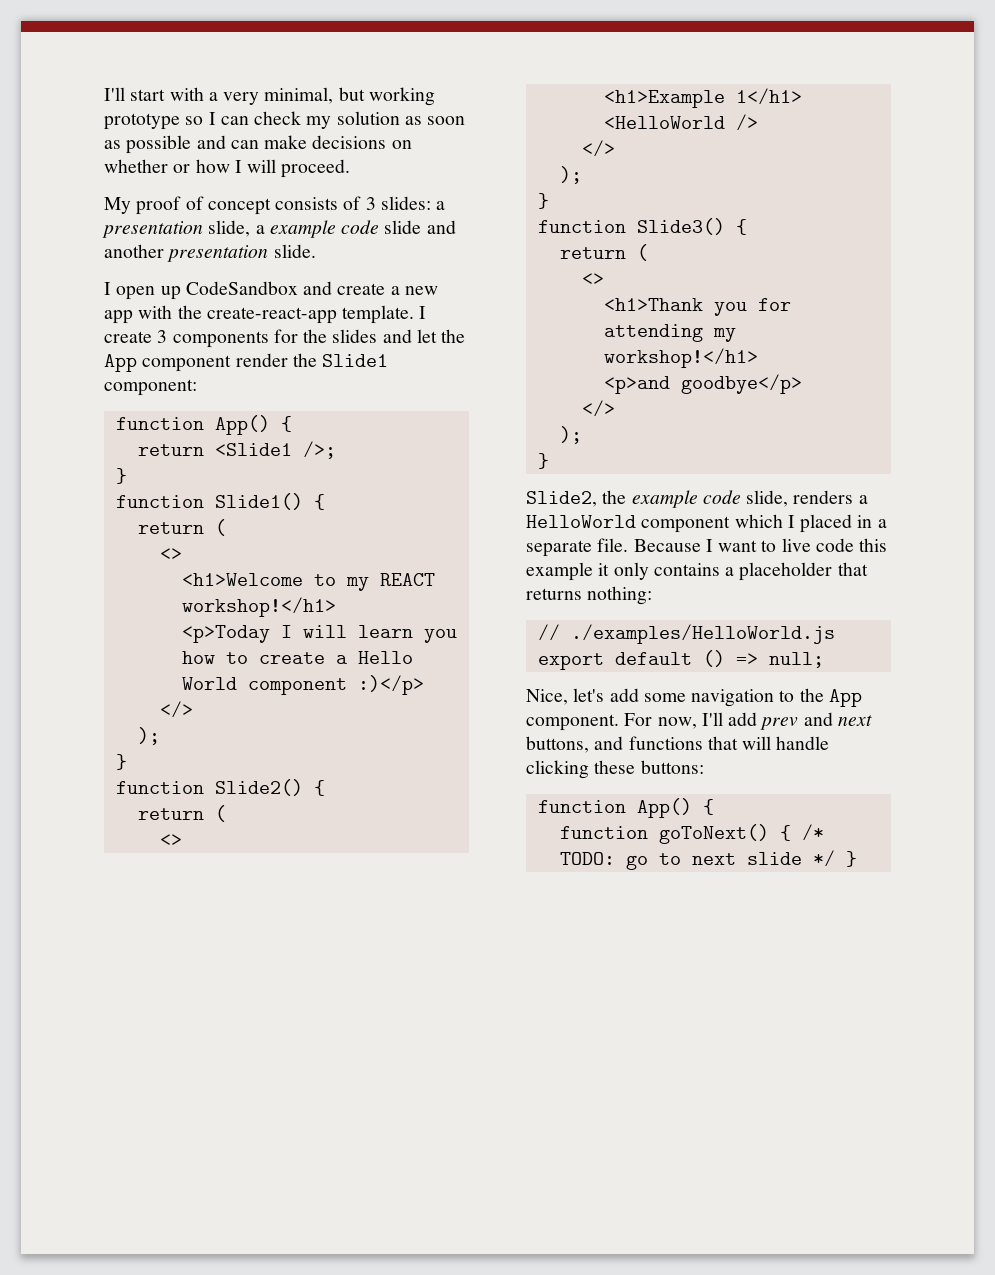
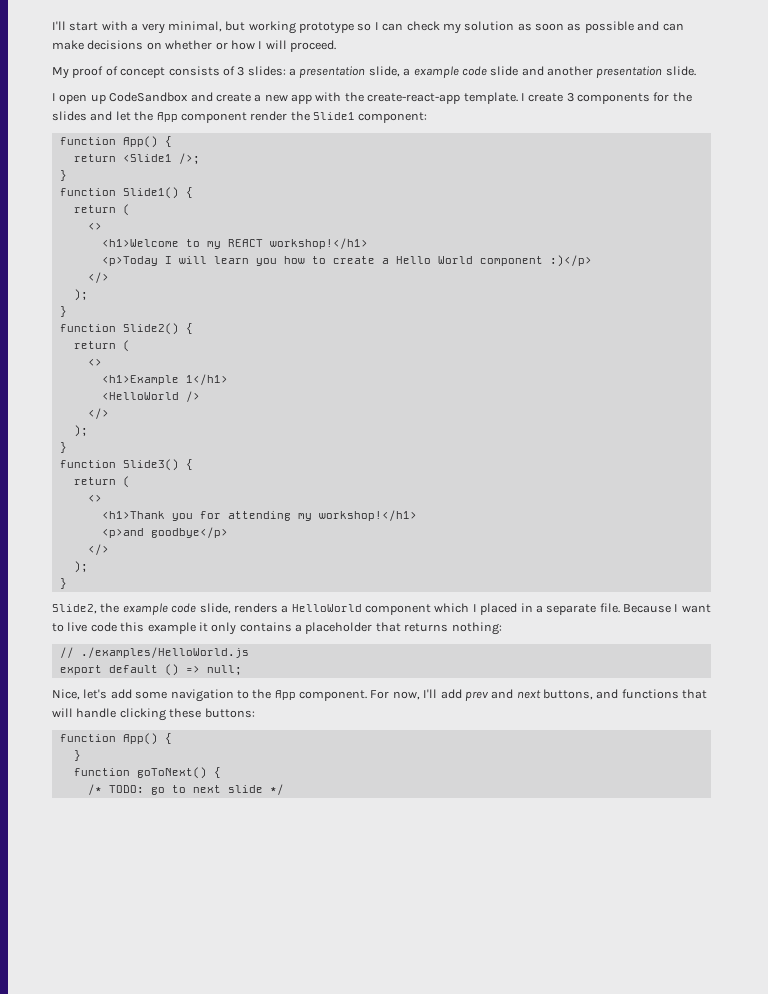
  For now, I'll add prev and next buttons, and functions that will handle clicking these buttons:
  function App() {
+ }
- function goToNext() { /* TODO: go to next slide */ }
+ function goToNext() {
+ /* TODO: go to next slide */

